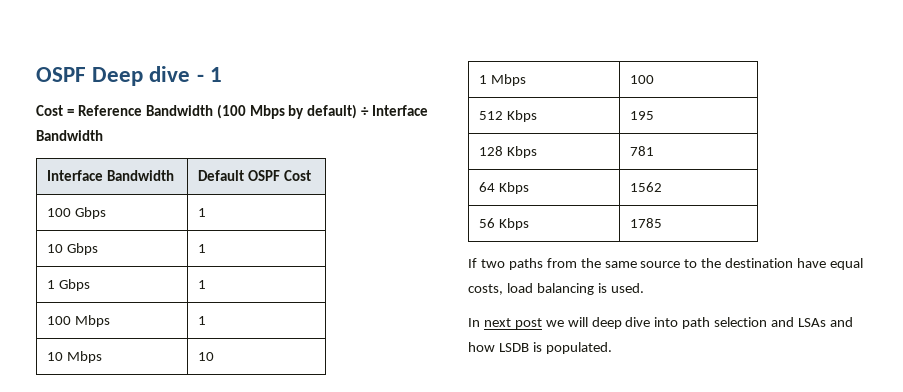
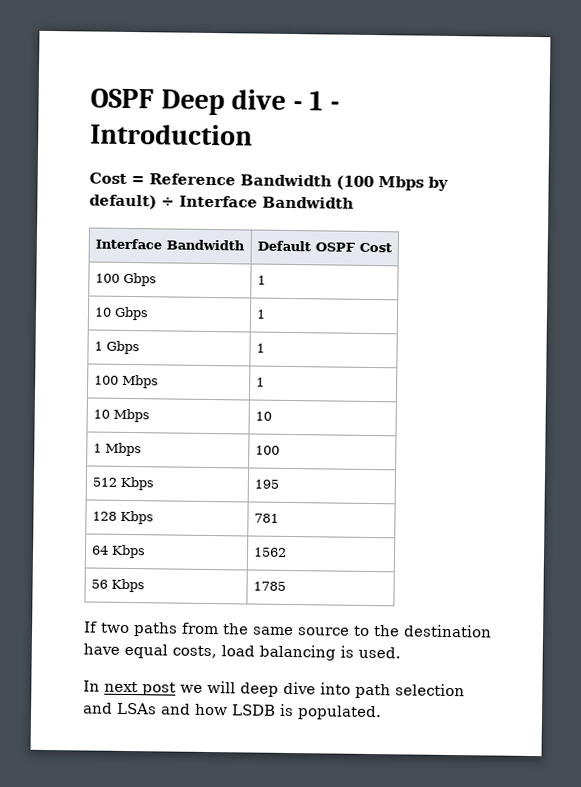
- OSPF Deep dive - 1
+ OSPF Deep dive - 1 - Introduction

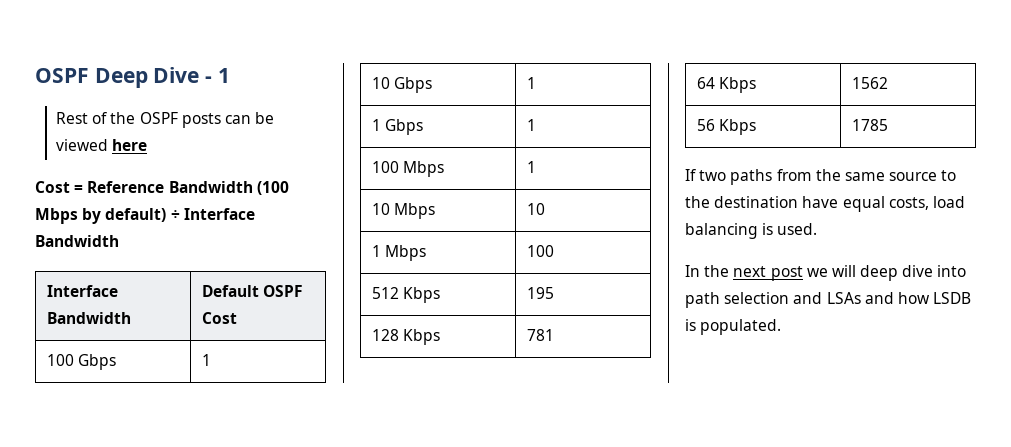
- OSPF Deep dive - 1 - Introduction
+ OSPF Deep Dive - 1
+ Rest of the OSPF posts can be viewed here
- In next post we will deep dive into path selection and LSAs and how LSDB is populated.
+ In the next post we will deep dive into path selection and LSAs and how LSDB is populated.

